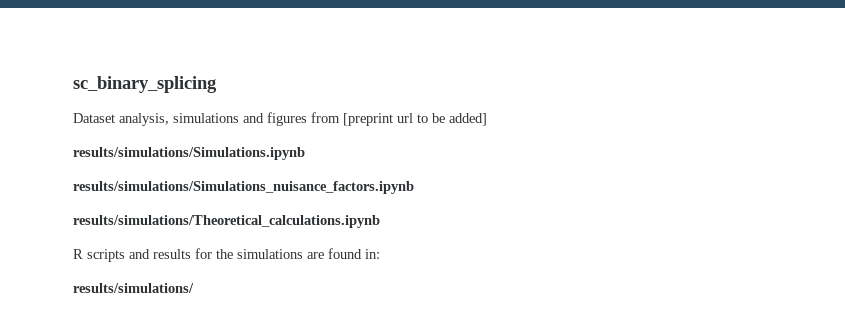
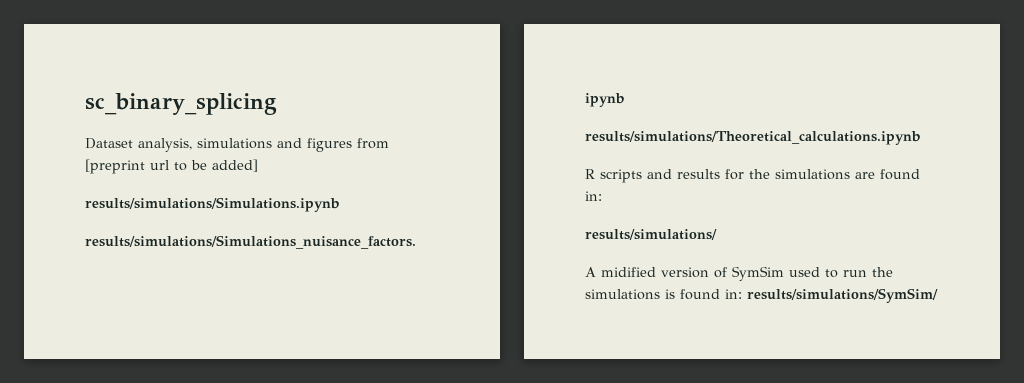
+ A midified version of SymSim used to run the simulations is found in: results/simulations/SymSim/

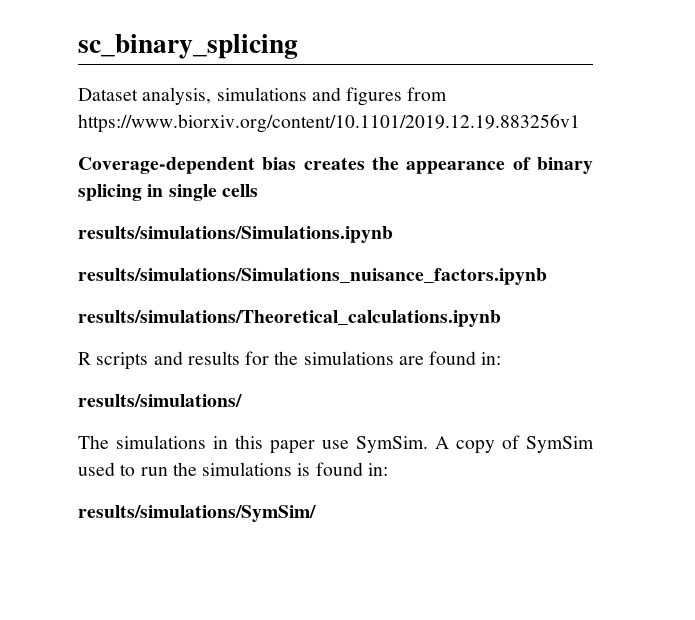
- Dataset analysis, simulations and figures from [preprint url to be added]
+ Dataset analysis, simulations and figures from https://www.biorxiv.org/content/10.1101/2019.12.19.883256v1
+ Coverage-dependent bias creates the appearance of binary splicing in single cells
- A midified version of SymSim used to run the simulations is found in: results/simulations/SymSim/
+ The simulations in this paper use SymSim. A copy of SymSim used to run the simulations is found in:
+ results/simulations/SymSim/

